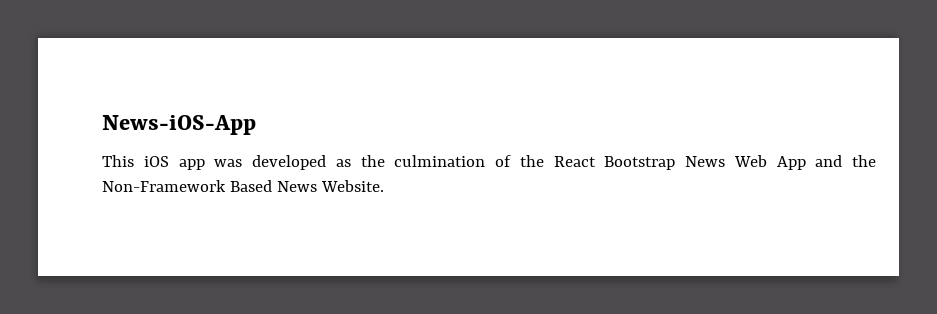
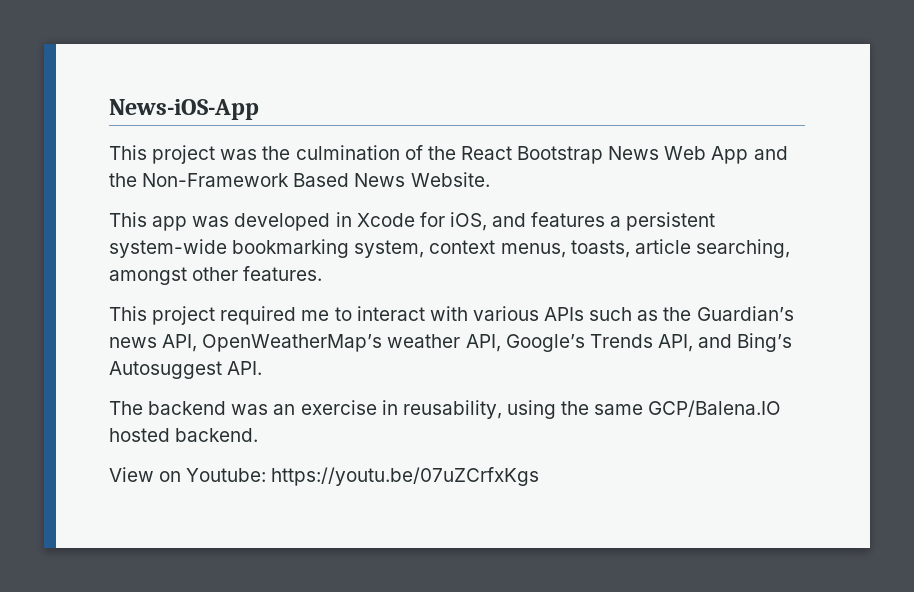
- This iOS app was developed as the culmination of the React Bootstrap News Web App and the Non-Framework Based News Website.
+ This project was the culmination of the React Bootstrap News Web App and the Non-Framework Based News Website.
+ This app was developed in Xcode for iOS, and features a persistent system-wide bookmarking system, context menus, toasts, article searching, amongst other features.
+ This project required me to interact with various APIs such as the Guardian’s news API, OpenWeatherMap’s weather API, Google’s Trends API, and Bing’s Autosuggest API.
+ The backend was an exercise in reusability, using the same GCP/Balena.IO hosted backend.
+ View on Youtube: https://youtu.be/07uZCrfxKgs

